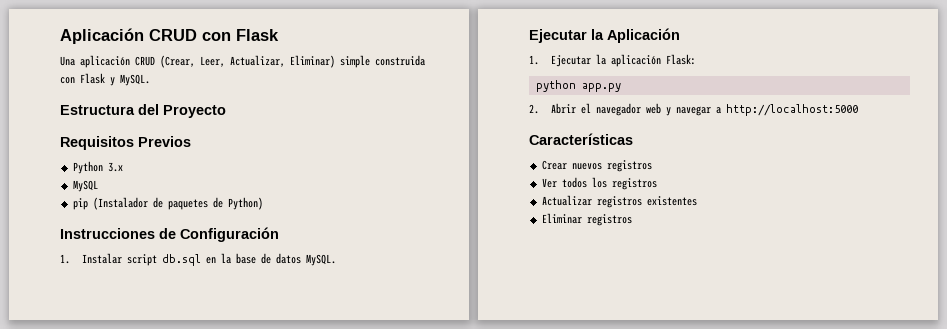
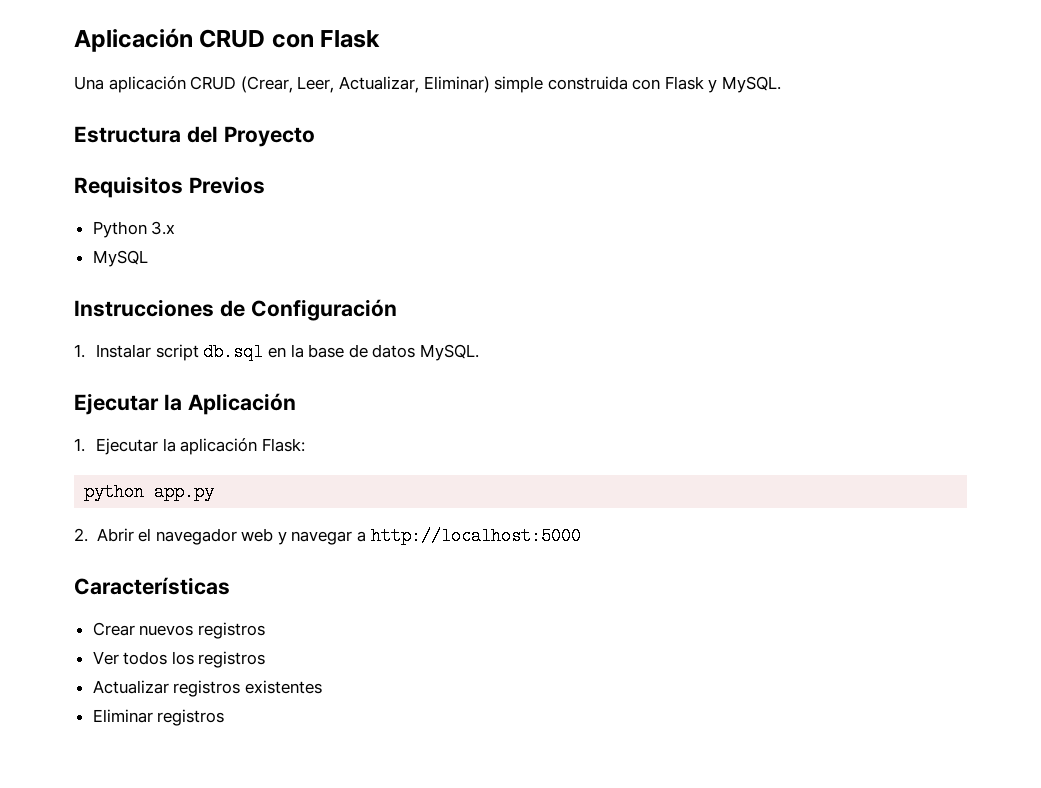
- pip (Instalador de paquetes de Python)

